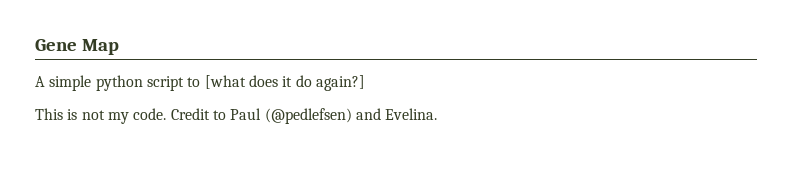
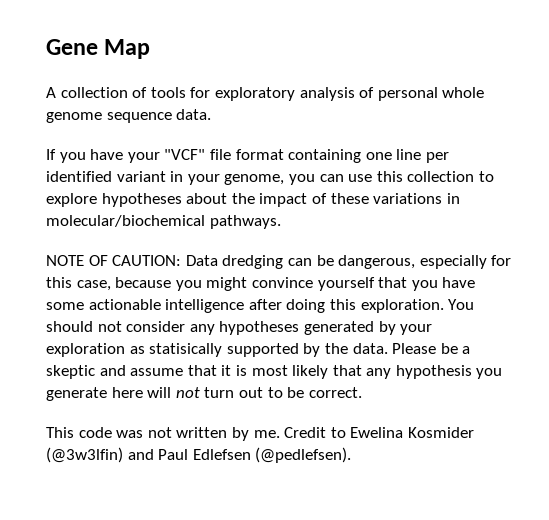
- A simple python script to [what does it do again?]
- This is not my code. Credit to Paul (@pedlefsen) and Evelina.
+ A collection of tools for exploratory analysis of personal whole genome sequence data.
+ If you have your "VCF" file format containing one line per identified variant in your genome, you can use this collection to explore hypotheses about the impact of these variations in molecular/biochemical pathways.
+ NOTE OF CAUTION: Data dredging can be dangerous, especially for this case, because you might convince yourself that you have some actionable intelligence after doing this exploration. You should not consider any hypotheses generated by your exploration as statisically supported by the data. Please be a skeptic and assume that it is most likely that any hypothesis you generate here will not turn out to be correct.
+ This code was not written by me. Credit to Ewelina Kosmider (@3w3lfin) and Paul Edlefsen (@pedlefsen).

